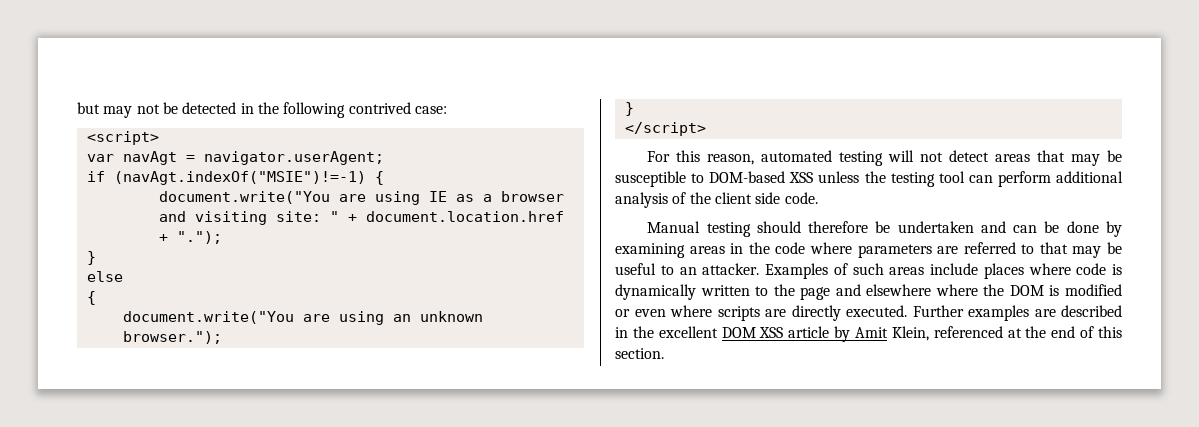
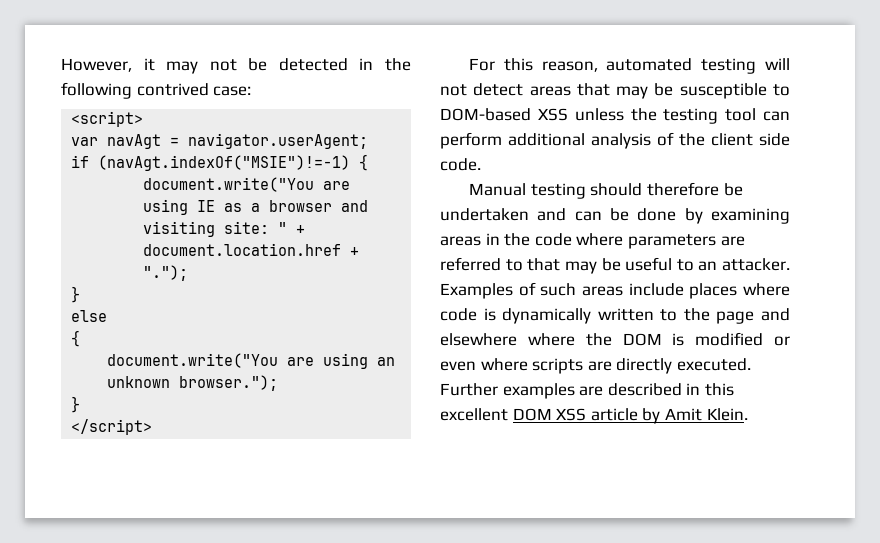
- but may not be detected in the following contrived case:
+ However, it may not be detected in the following contrived case:
- Further examples are described in the excellent DOM XSS article by Amit Klein, referenced at the end of this section.
+ Further examples are described in this excellent DOM XSS article by Amit Klein.

